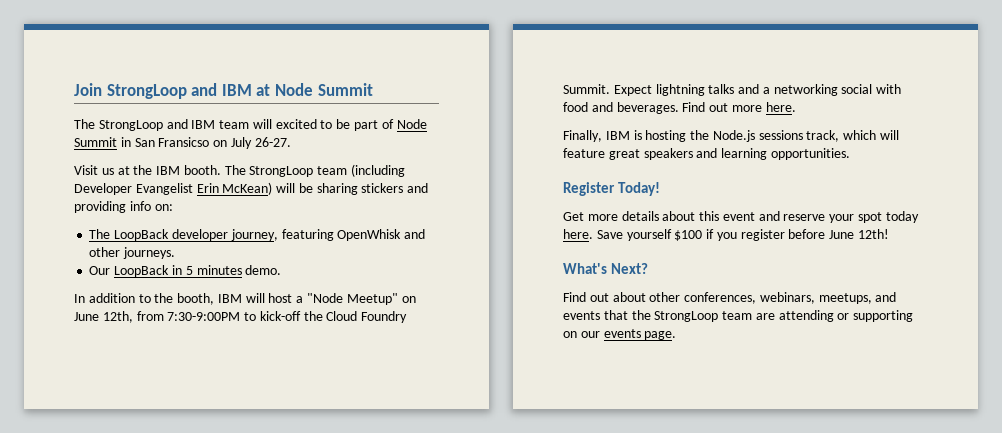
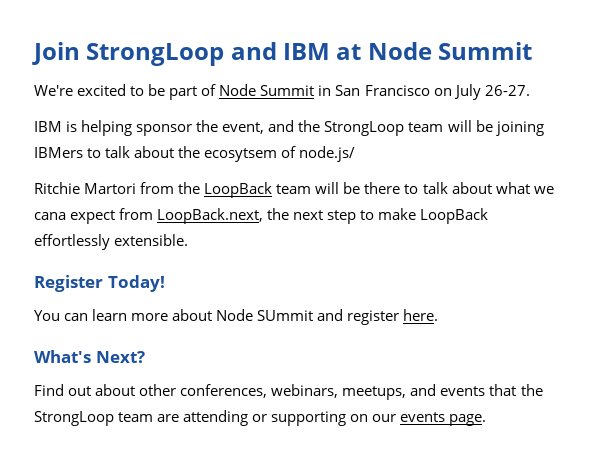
- The StrongLoop and IBM team will excited to be part of Node Summit in San Fransicso on July 26-27.
+ We're excited to be part of Node Summit in San Francisco on July 26-27.
- Visit us at the IBM booth. The StrongLoop team (including Developer Evangelist Erin McKean) will be sharing stickers and providing info on:
- The LoopBack developer journey, featuring OpenWhisk and other journeys.
- Our LoopBack in 5 minutes demo.
- In addition to the booth, IBM will host a "Node Meetup" on June 12th, from 7:30-9:00PM to kick-off the Cloud Foundry Summit. Expect lightning talks and a networking social with food and beverages. Find out more here.
- Finally, IBM is hosting the Node.js sessions track, which will feature great speakers and learning opportunities.
+ IBM is helping sponsor the event, and the StrongLoop team will be joining IBMers to talk about the ecosytsem of node.js/
+ Ritchie Martori from the LoopBack team will be there to talk about what we cana expect from LoopBack.next, the next step to make LoopBack effortlessly extensible.
  Register Today!
- Get more details about this event and reserve your spot today here. Save yourself $100 if you register before June 12th!
+ You can learn more about Node SUmmit and register here.

